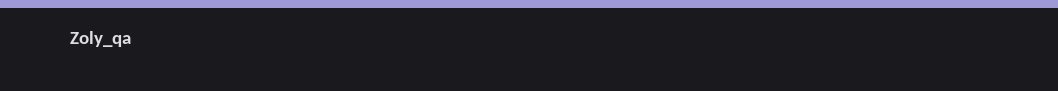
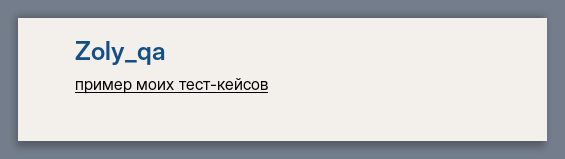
+ пример моих тест-кейсов

